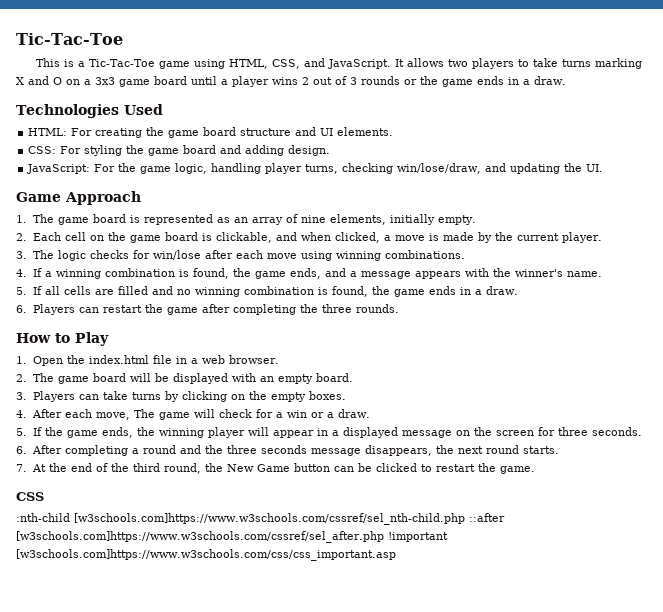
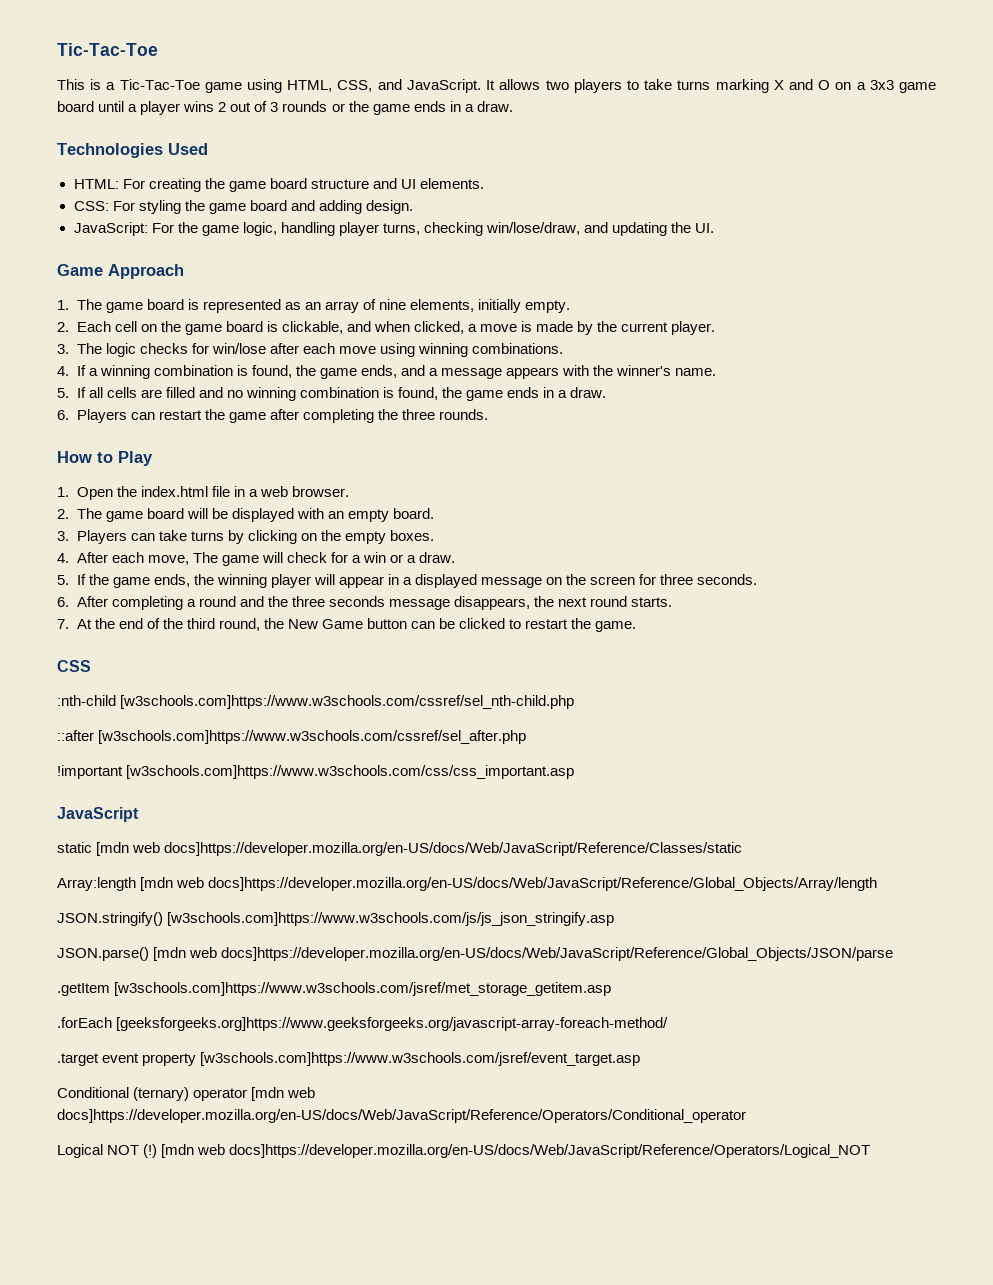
- :nth-child [w3schools.com]https://www.w3schools.com/cssref/sel_nth-child.php ::after [w3schools.com]https://www.w3schools.com/cssref/sel_after.php !important [w3schools.com]https://www.w3schools.com/css/css_important.asp
+ :nth-child [w3schools.com]https://www.w3schools.com/cssref/sel_nth-child.php
+ ::after [w3schools.com]https://www.w3schools.com/cssref/sel_after.php
+ !important [w3schools.com]https://www.w3schools.com/css/css_important.asp
+ JavaScript
+ static [mdn web docs]https://developer.mozilla.org/en-US/docs/Web/JavaScript/Reference/Classes/static
+ Array:length [mdn web docs]https://developer.mozilla.org/en-US/docs/Web/JavaScript/Reference/Global_Objects/Array/length
+ JSON.stringify() [w3schools.com]https://www.w3schools.com/js/js_json_stringify.asp
+ JSON.parse() [mdn web docs]https://developer.mozilla.org/en-US/docs/Web/JavaScript/Reference/Global_Objects/JSON/parse
+ .getItem [w3schools.com]https://www.w3schools.com/jsref/met_storage_getitem.asp
+ .forEach [geeksforgeeks.org]https://www.geeksforgeeks.org/javascript-array-foreach-method/
+ .target event property [w3schools.com]https://www.w3schools.com/jsref/event_target.asp
+ Conditional (ternary) operator [mdn web docs]https://developer.mozilla.org/en-US/docs/Web/JavaScript/Reference/Operators/Conditional_operator
+ Logical NOT (!) [mdn web docs]https://developer.mozilla.org/en-US/docs/Web/JavaScript/Reference/Operators/Logical_NOT

